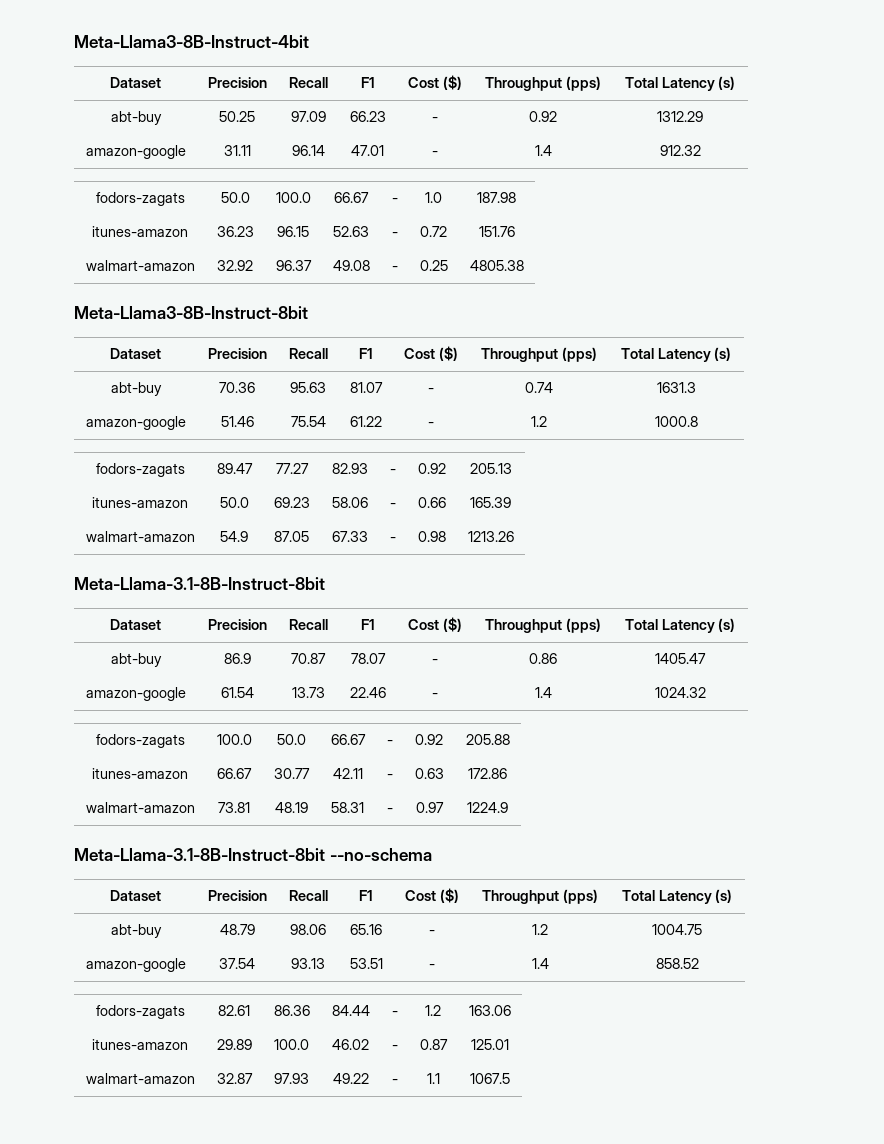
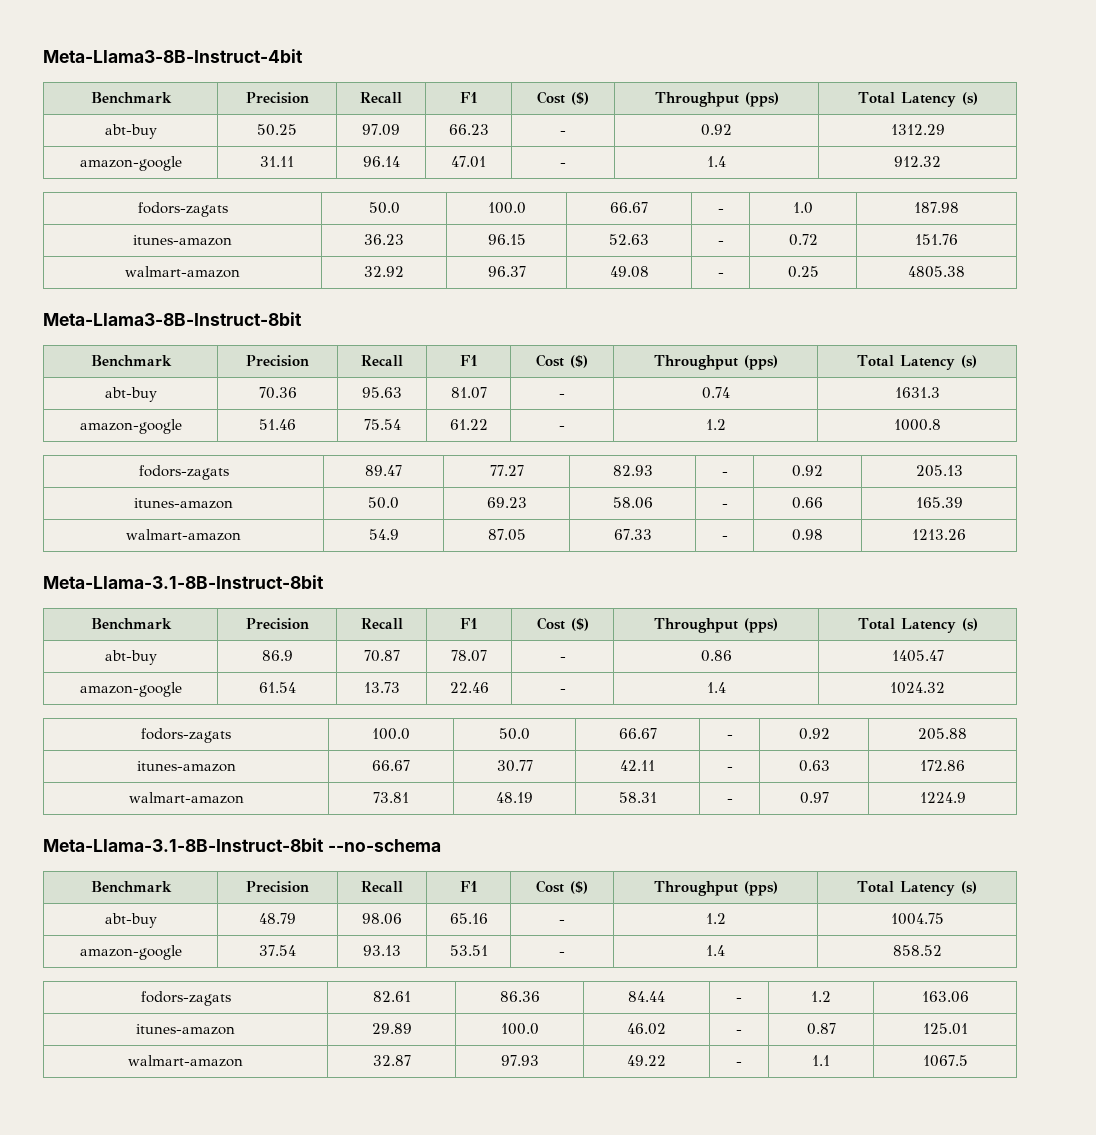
  Meta-Llama3-8B-Instruct-4bit
- Dataset | Precision | Recall | F1 | Cost ($) | Throughput (pps) | Total Latency (s)
+ Benchmark | Precision | Recall | F1 | Cost ($) | Throughput (pps) | Total Latency (s)
  Meta-Llama3-8B-Instruct-8bit
- Dataset | Precision | Recall | F1 | Cost ($) | Throughput (pps) | Total Latency (s)
+ Benchmark | Precision | Recall | F1 | Cost ($) | Throughput (pps) | Total Latency (s)
  walmart-amazon | 54.9 | 87.05 | 67.33 | - | 0.98 | 1213.26
  Meta-Llama-3.1-8B-Instruct-8bit
- Dataset | Precision | Recall | F1 | Cost ($) | Throughput (pps) | Total Latency (s)
+ Benchmark | Precision | Recall | F1 | Cost ($) | Throughput (pps) | Total Latency (s)
  Meta-Llama-3.1-8B-Instruct-8bit --no-schema
- Dataset | Precision | Recall | F1 | Cost ($) | Throughput (pps) | Total Latency (s)
+ Benchmark | Precision | Recall | F1 | Cost ($) | Throughput (pps) | Total Latency (s)

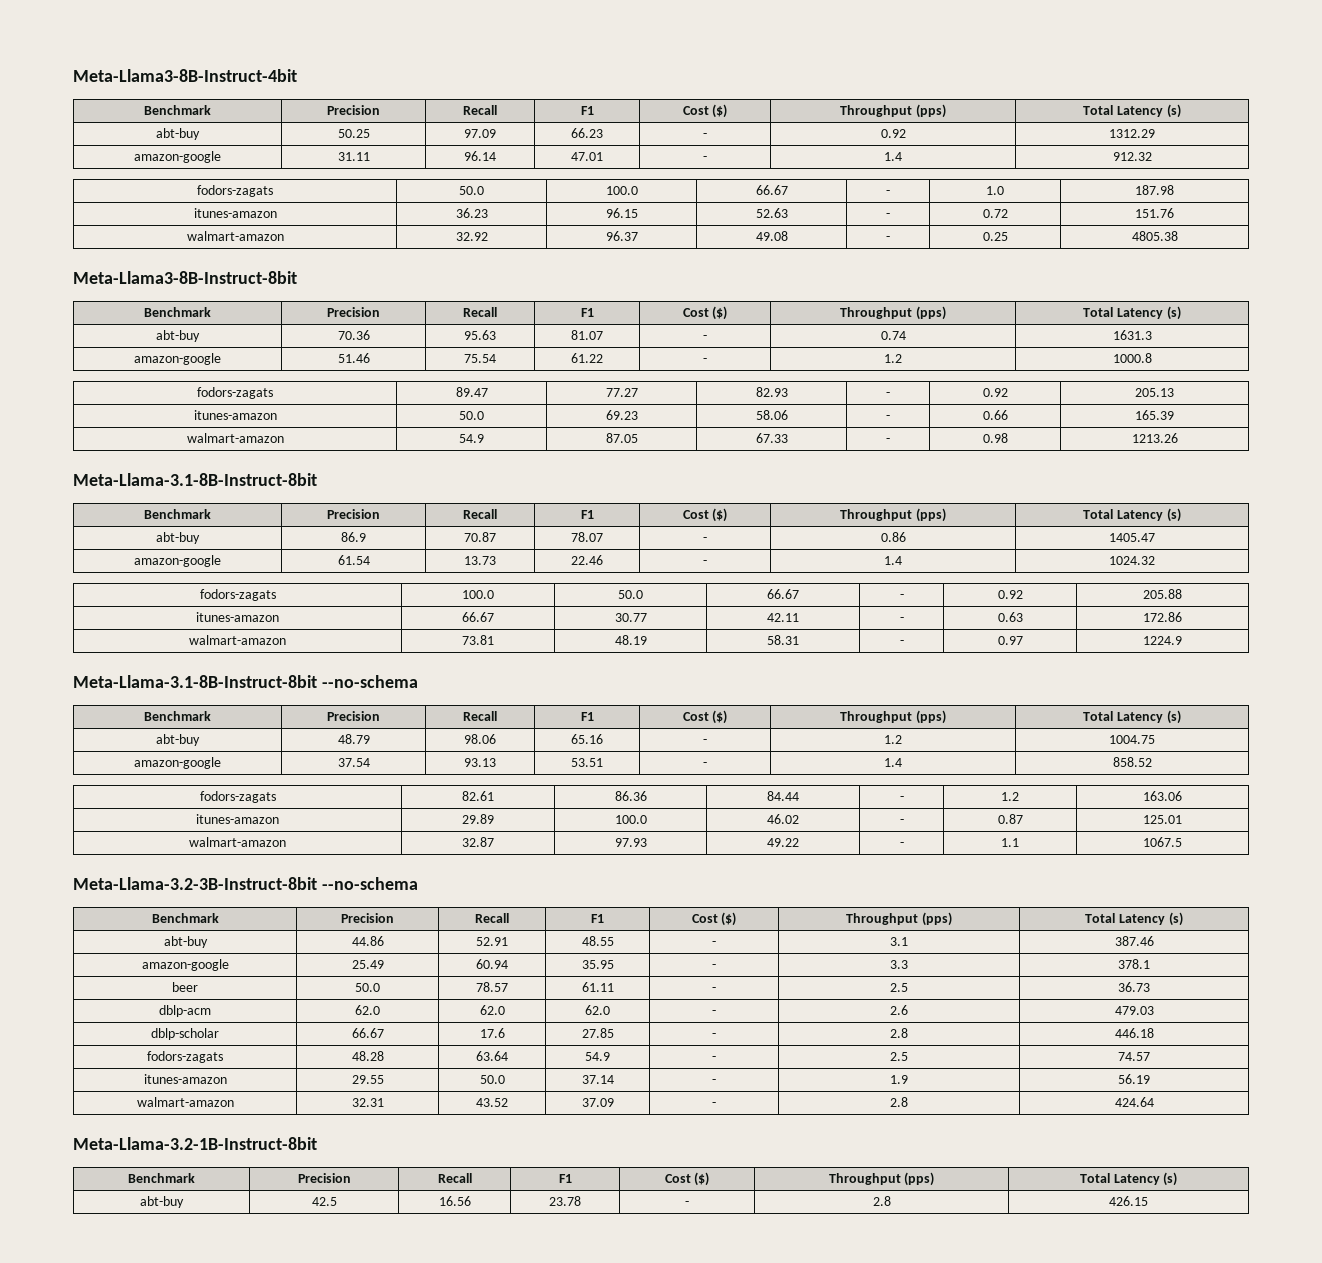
+ Meta-Llama-3.2-3B-Instruct-8bit --no-schema
+ Benchmark | Precision | Recall | F1 | Cost ($) | Throughput (pps) | Total Latency (s)
+ abt-buy | 44.86 | 52.91 | 48.55 | - | 3.1 | 387.46
+ amazon-google | 25.49 | 60.94 | 35.95 | - | 3.3 | 378.1
+ beer | 50.0 | 78.57 | 61.11 | - | 2.5 | 36.73
+ dblp-acm | 62.0 | 62.0 | 62.0 | - | 2.6 | 479.03
+ dblp-scholar | 66.67 | 17.6 | 27.85 | - | 2.8 | 446.18
+ fodors-zagats | 48.28 | 63.64 | 54.9 | - | 2.5 | 74.57
+ itunes-amazon | 29.55 | 50.0 | 37.14 | - | 1.9 | 56.19
+ walmart-amazon | 32.31 | 43.52 | 37.09 | - | 2.8 | 424.64
+ Meta-Llama-3.2-1B-Instruct-8bit
+ Benchmark | Precision | Recall | F1 | Cost ($) | Throughput (pps) | Total Latency (s)
+ abt-buy | 42.5 | 16.56 | 23.78 | - | 2.8 | 426.15

